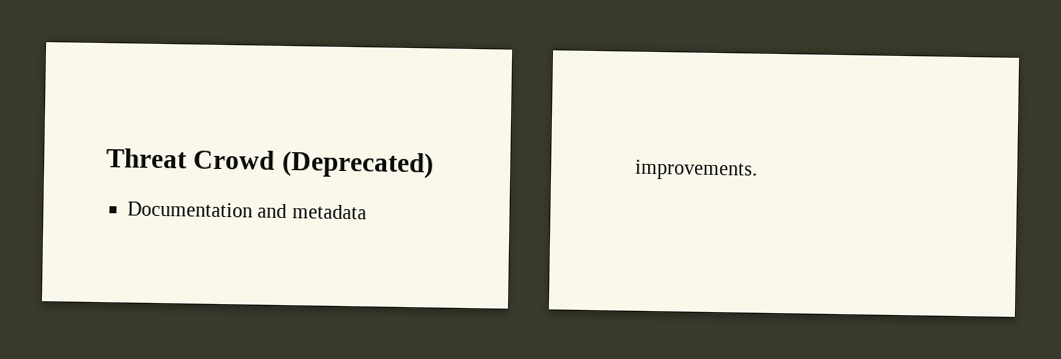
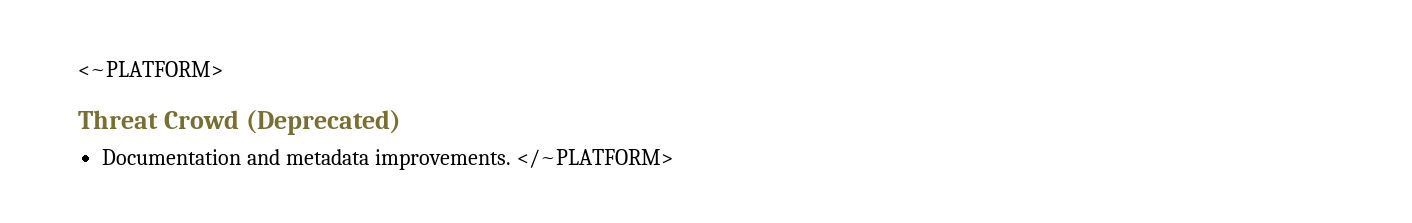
+ <~PLATFORM>
+ </~PLATFORM>

